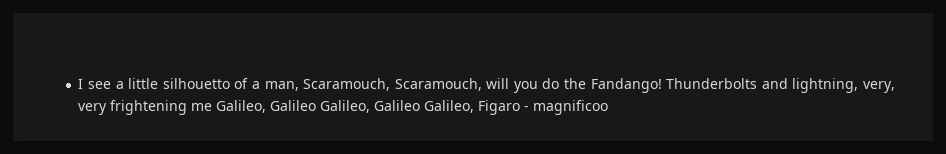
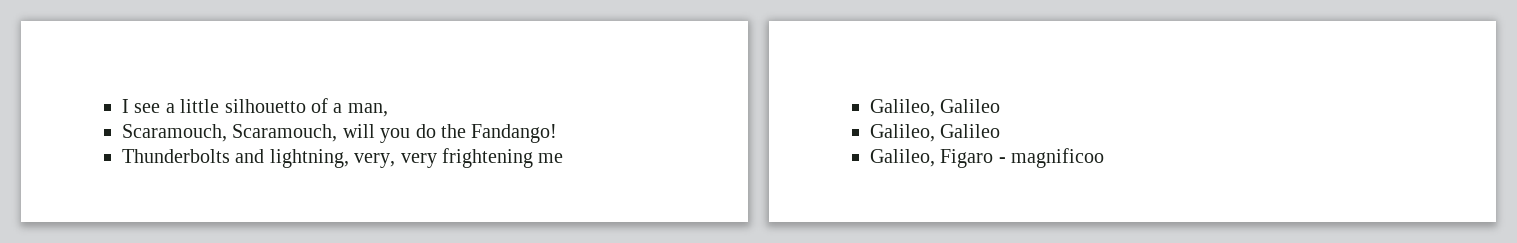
- I see a little silhouetto of a man, Scaramouch, Scaramouch, will you do the Fandango! Thunderbolts and lightning, very, very frightening me Galileo, Galileo Galileo, Galileo Galileo, Figaro - magnificoo
+ I see a little silhouetto of a man,
+ Scaramouch, Scaramouch, will you do the Fandango!
+ Thunderbolts and lightning, very, very frightening me
+ Galileo, Galileo
+ Galileo, Galileo
+ Galileo, Figaro - magnificoo

